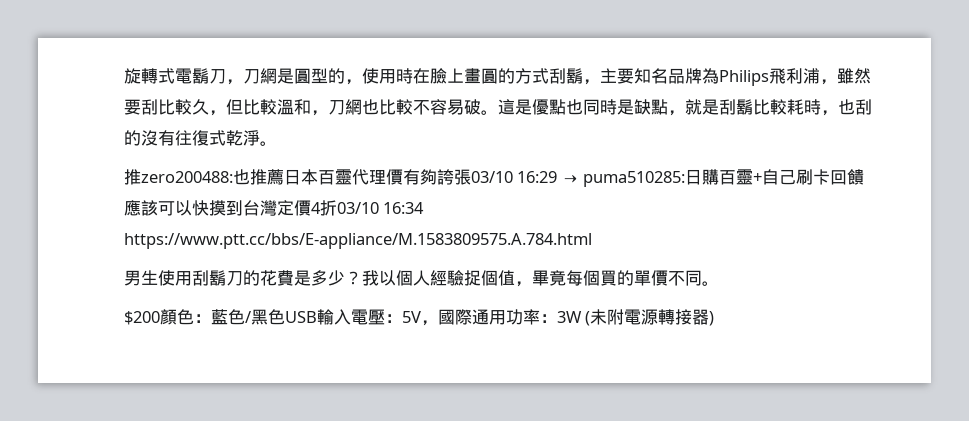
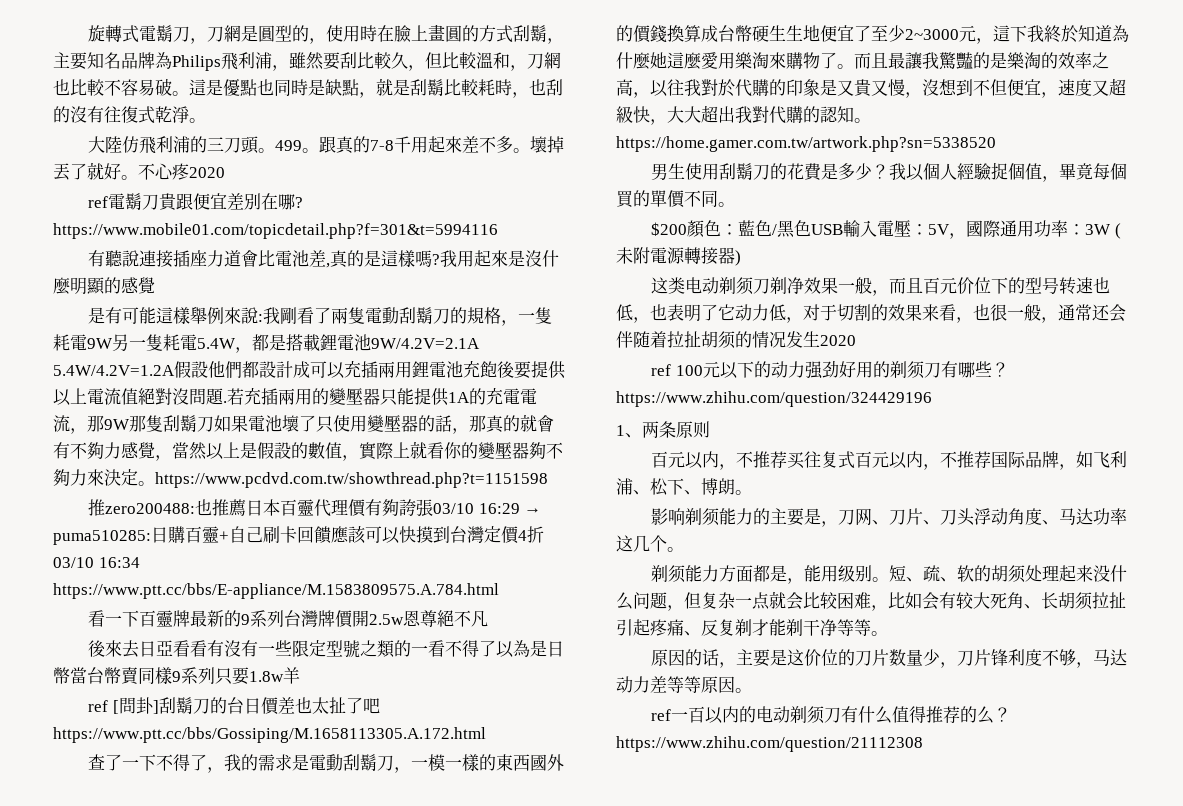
+ 大陸仿飛利浦的三刀頭。499。跟真的7-8千用起來差不多。壞掉丟了就好。不心疼2020
+ ref電鬍刀貴跟便宜差別在哪? https://www.mobile01.com/topicdetail.php?f=301&t=5994116
+ 有聽說連接插座力道會比電池差,真的是這樣嗎?我用起來是沒什麼明顯的感覺
+ 是有可能這樣舉例來說:我剛看了兩隻電動刮鬍刀的規格，一隻耗電9W另一隻耗電5.4W，都是搭載鋰電池9W/4.2V=2.1A 5.4W/4.2V=1.2A假設他們都設計成可以充插兩用鋰電池充飽後要提供以上電流值絕對沒問題.若充插兩用的變壓器只能提供1A的充電電流，那9W那隻刮鬍刀如果電池壞了只使用變壓器的話，那真的就會有不夠力感覺，當然以上是假設的數值，實際上就看你的變壓器夠不夠力來決定。https://www.pcdvd.com.tw/showthread.php?t=1151598
+ 看一下百靈牌最新的9系列台灣牌價開2.5w恩尊絕不凡
+ 後來去日亞看看有沒有一些限定型號之類的一看不得了以為是日幣當台幣賣同樣9系列只要1.8w羊
+ ref [問卦]刮鬍刀的台日價差也太扯了吧https://www.ptt.cc/bbs/Gossiping/M.1658113305.A.172.html
+ 查了一下不得了，我的需求是電動刮鬍刀，一模一樣的東西國外的價錢換算成台幣硬生生地便宜了至少2~3000元，這下我終於知道為什麼她這麼愛用樂淘來購物了。而且最讓我驚豔的是樂淘的效率之高，以往我對於代購的印象是又貴又慢，沒想到不但便宜，速度又超級快，大大超出我對代購的認知。https://home.gamer.com.tw/artwork.php?sn=5338520
+ 这类电动剃须刀剃净效果一般，而且百元价位下的型号转速也低，也表明了它动力低，对于切割的效果来看，也很一般，通常还会伴随着拉扯胡须的情况发生2020
+ ref 100元以下的动力强劲好用的剃须刀有哪些？https://www.zhihu.com/question/324429196
+ 1、两条原则
+ 百元以内，不推荐买往复式百元以内，不推荐国际品牌，如飞利浦、松下、博朗。
+ 影响剃须能力的主要是，刀网、刀片、刀头浮动角度、马达功率这几个。
+ 剃须能力方面都是，能用级别。短、疏、软的胡须处理起来没什么问题，但复杂一点就会比较困难，比如会有较大死角、长胡须拉扯引起疼痛、反复剃才能剃干净等等。
+ 原因的话，主要是这价位的刀片数量少，刀片锋利度不够，马达动力差等等原因。
+ ref一百以内的电动剃须刀有什么值得推荐的么？https://www.zhihu.com/question/21112308

